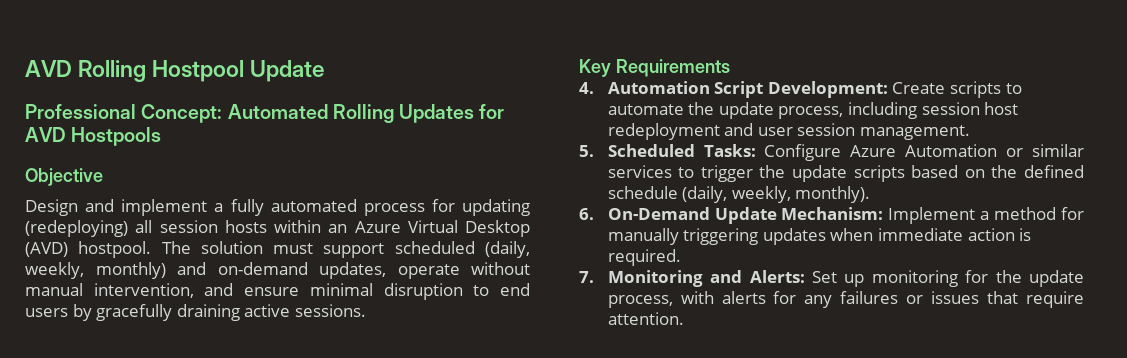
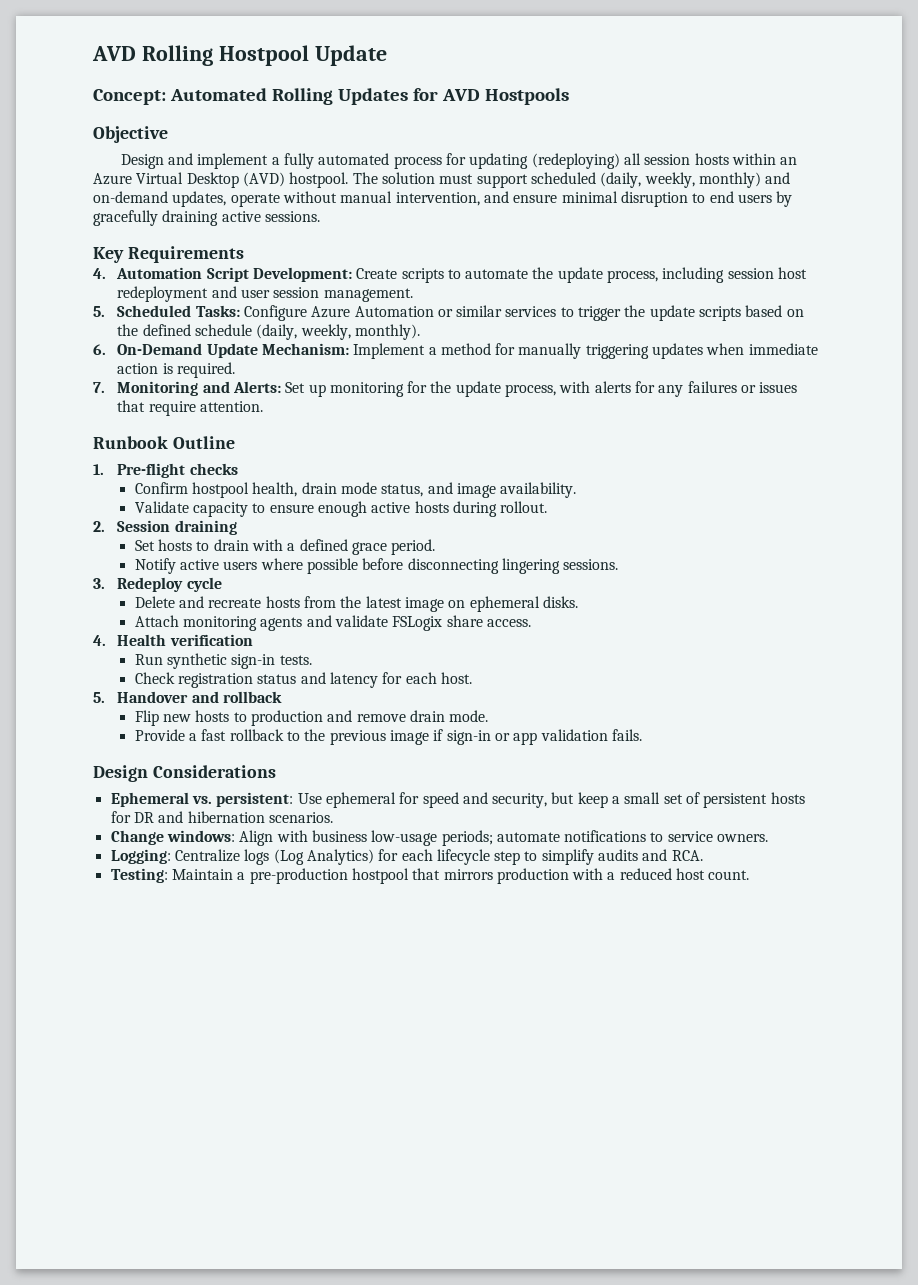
- Professional Concept: Automated Rolling Updates for AVD Hostpools
+ Concept: Automated Rolling Updates for AVD Hostpools
+ Runbook Outline
+ 1. Pre-flight checks
+ Confirm hostpool health, drain mode status, and image availability.
+ Validate capacity to ensure enough active hosts during rollout.
+ 2. Session draining
+ Set hosts to drain with a defined grace period.
+ Notify active users where possible before disconnecting lingering sessions.
+ 3. Redeploy cycle
+ Delete and recreate hosts from the latest image on ephemeral disks.
+ Attach monitoring agents and validate FSLogix share access.
+ 4. Health verification
+ Run synthetic sign-in tests.
+ Check registration status and latency for each host.
+ 5. Handover and rollback
+ Flip new hosts to production and remove drain mode.
+ Provide a fast rollback to the previous image if sign-in or app validation fails.
+ Design Considerations
+ Ephemeral vs. persistent: Use ephemeral for speed and security, but keep a small set of persistent hosts for DR and hibernation scenarios.
+ Change windows: Align with business low-usage periods; automate notifications to service owners.
+ Logging: Centralize logs (Log Analytics) for each lifecycle step to simplify audits and RCA.
+ Testing: Maintain a pre-production hostpool that mirrors production with a reduced host count.

